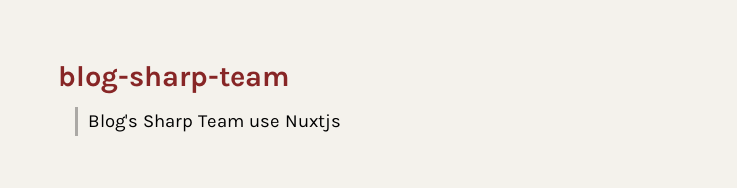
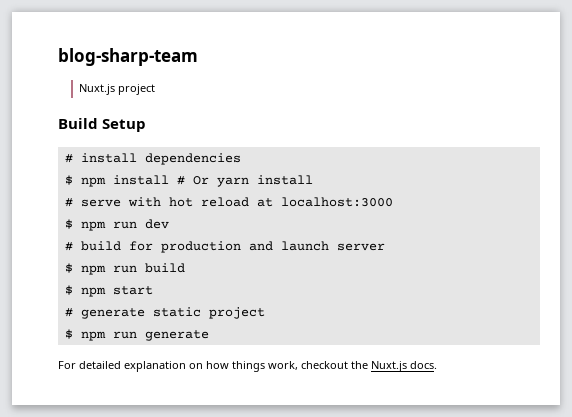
- Blog's Sharp Team use Nuxtjs
+ Nuxt.js project
+ Build Setup
+ # install dependencies
+ $ npm install # Or yarn install
+ # serve with hot reload at localhost:3000
+ $ npm run dev
+ # build for production and launch server
+ $ npm run build
+ $ npm start
+ # generate static project
+ $ npm run generate
+ For detailed explanation on how things work, checkout the Nuxt.js docs.

